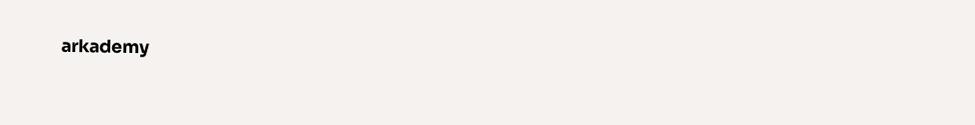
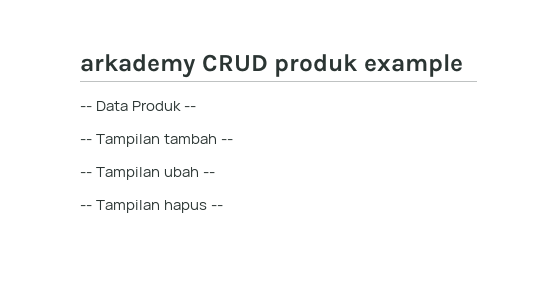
- arkademy
+ arkademy CRUD produk example
+ -- Data Produk --
+ -- Tampilan tambah --
+ -- Tampilan ubah --
+ -- Tampilan hapus --

